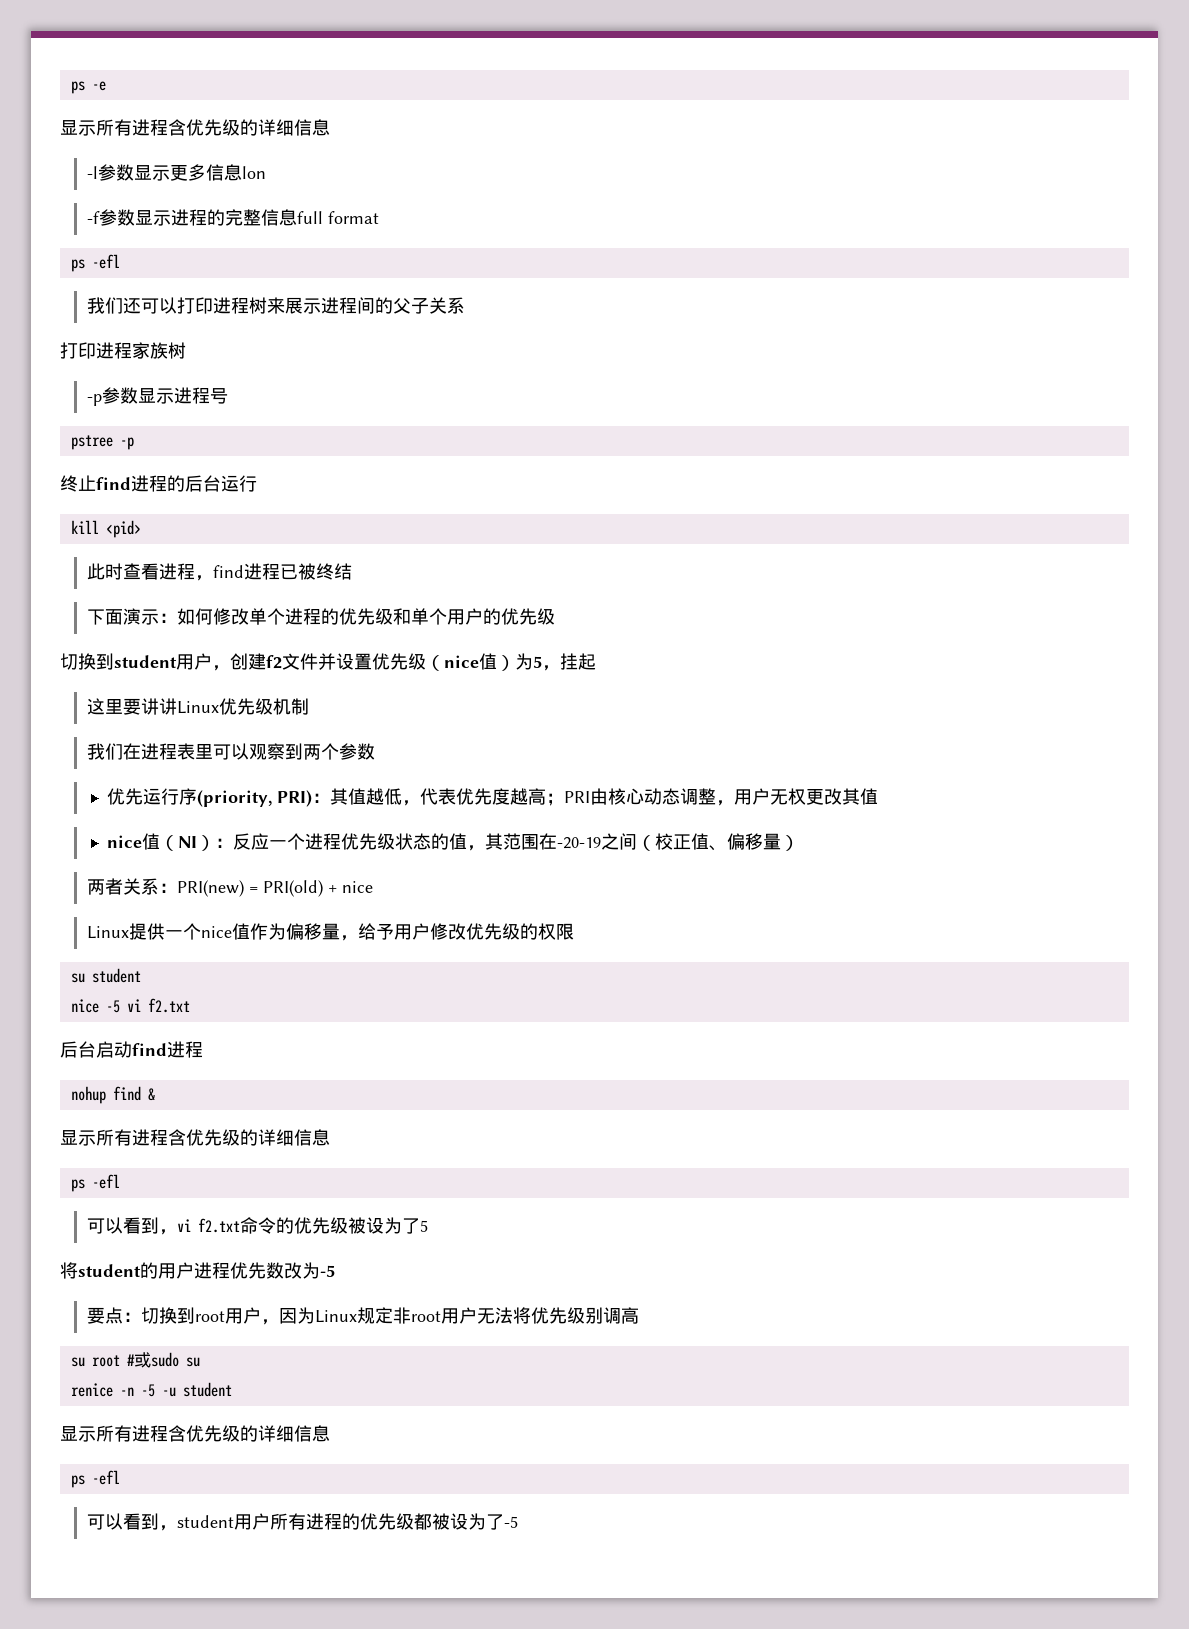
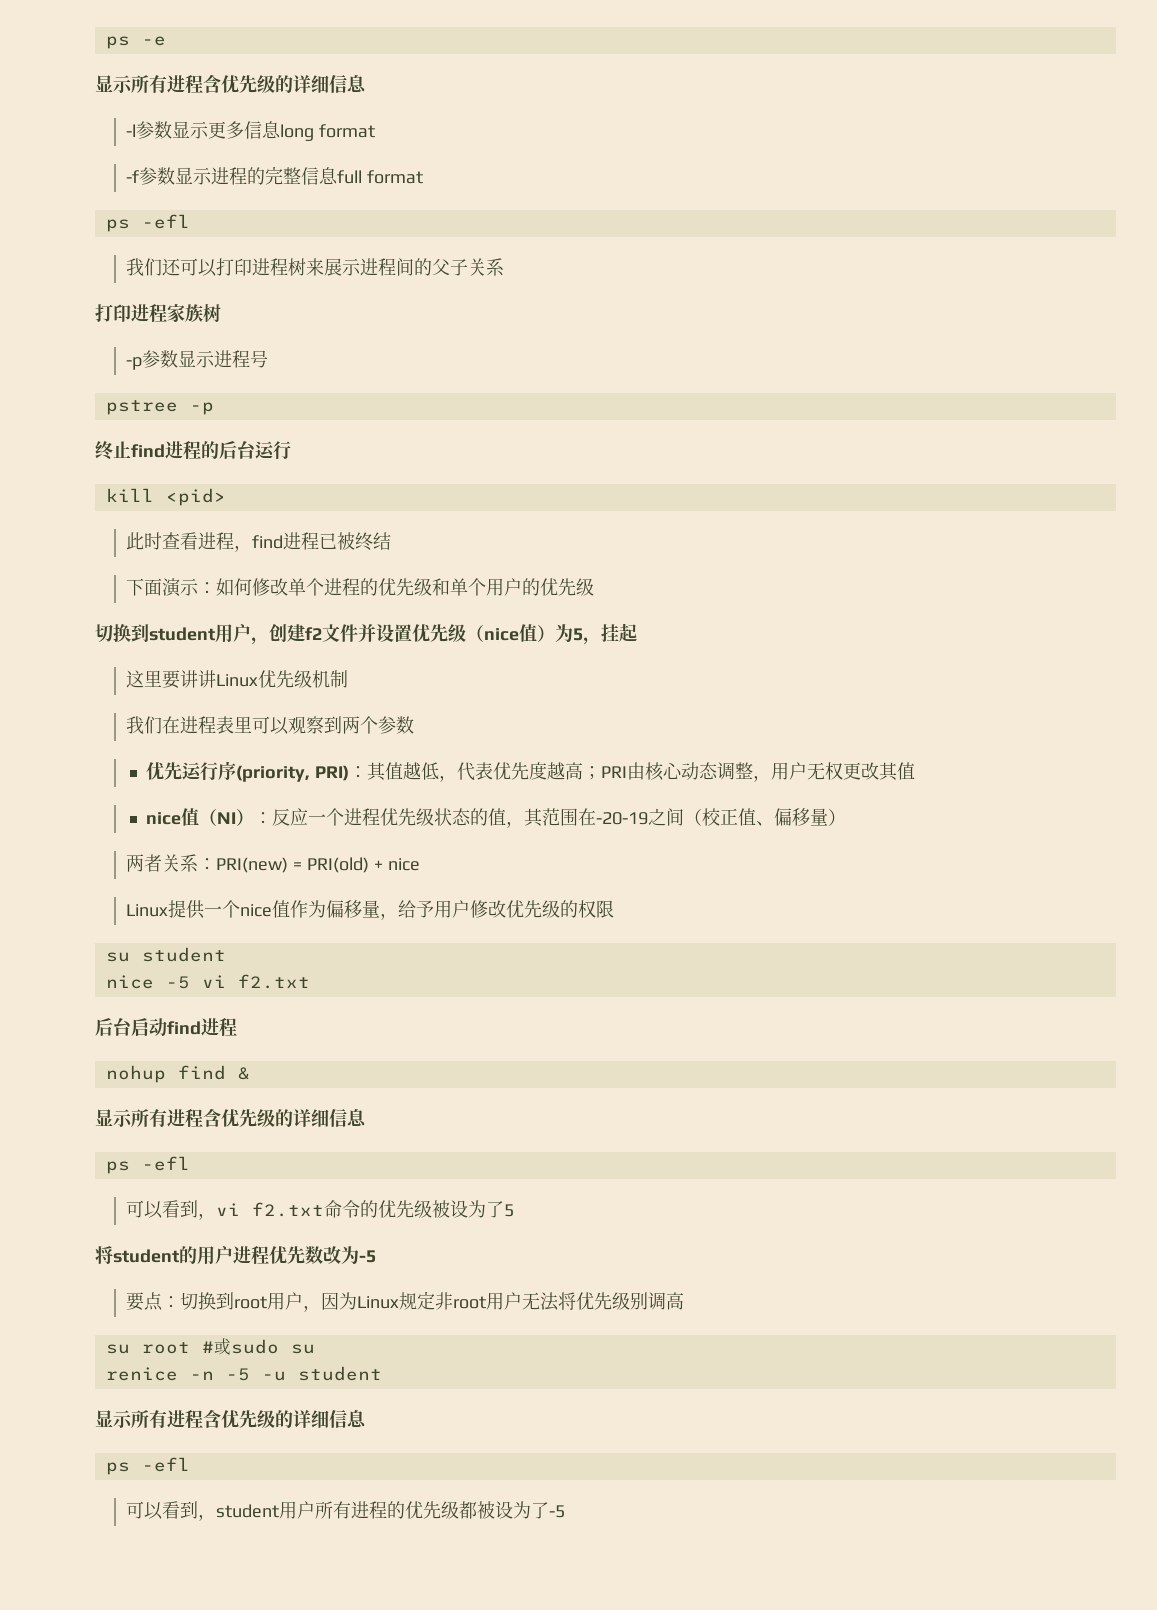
- -l参数显示更多信息lon
+ -l参数显示更多信息long format

